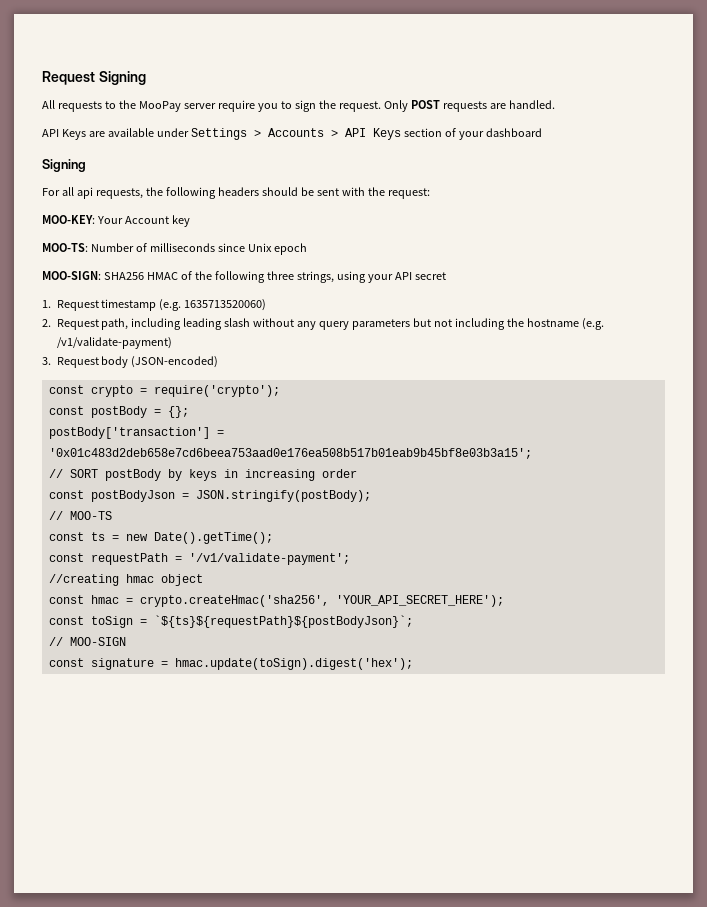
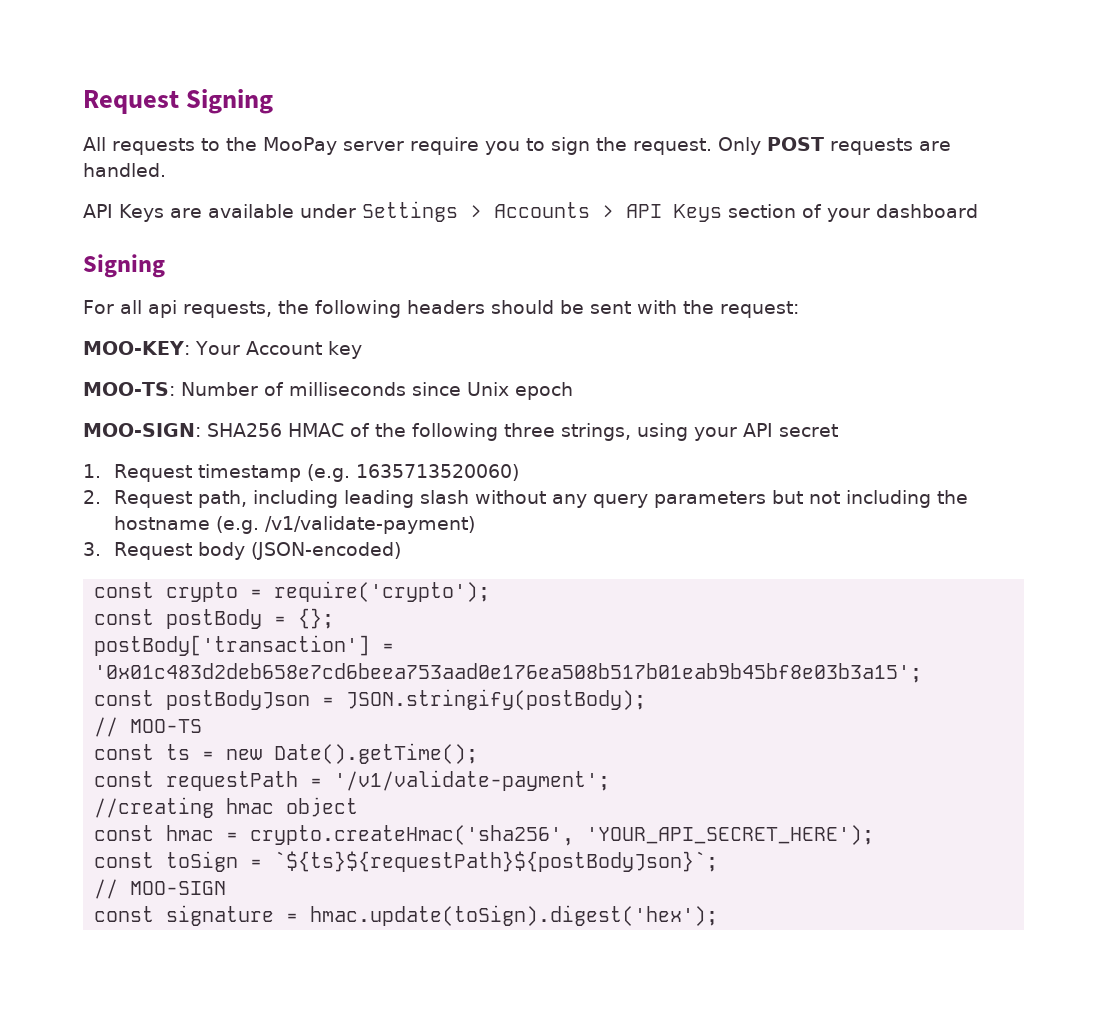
- // SORT postBody by keys in increasing order

